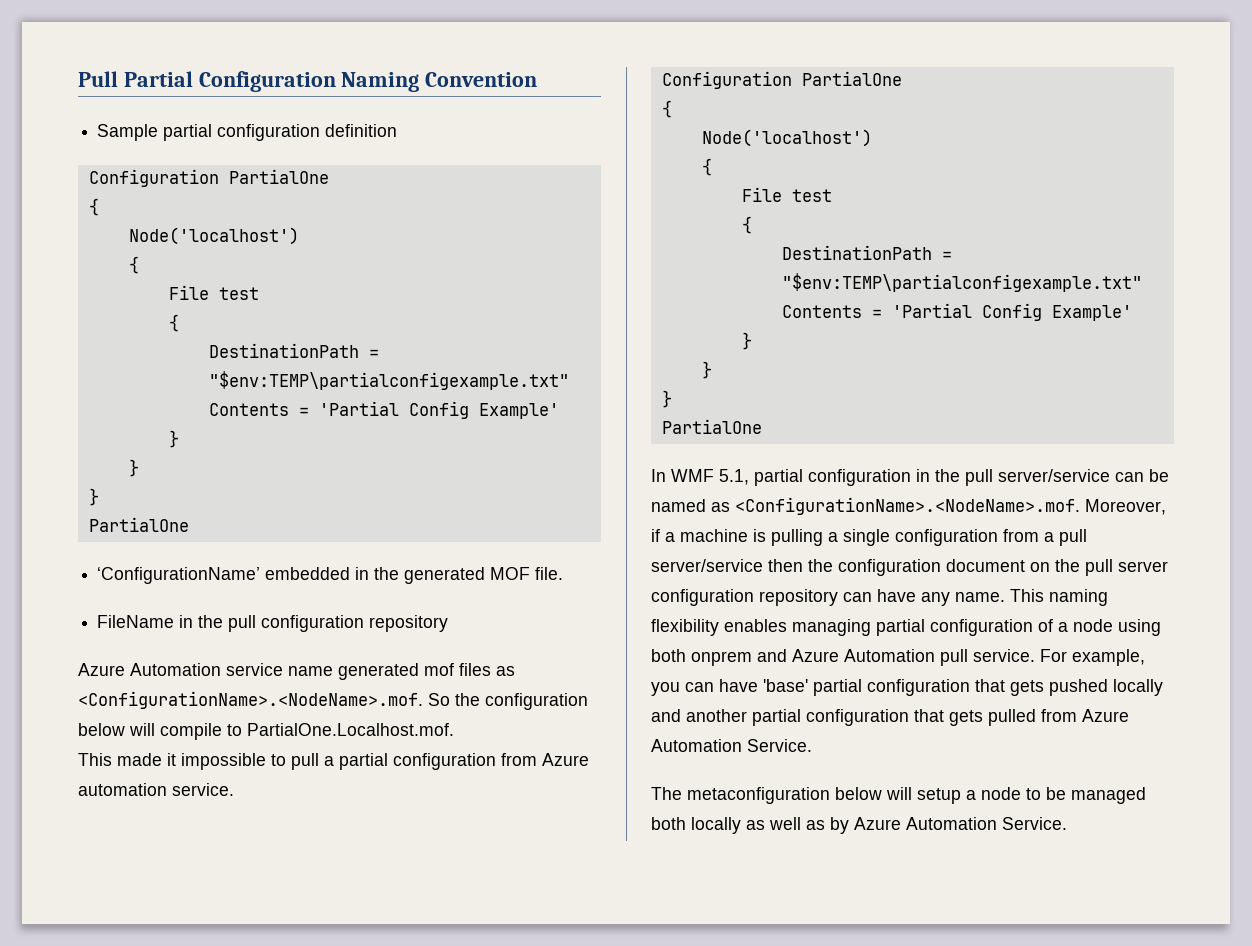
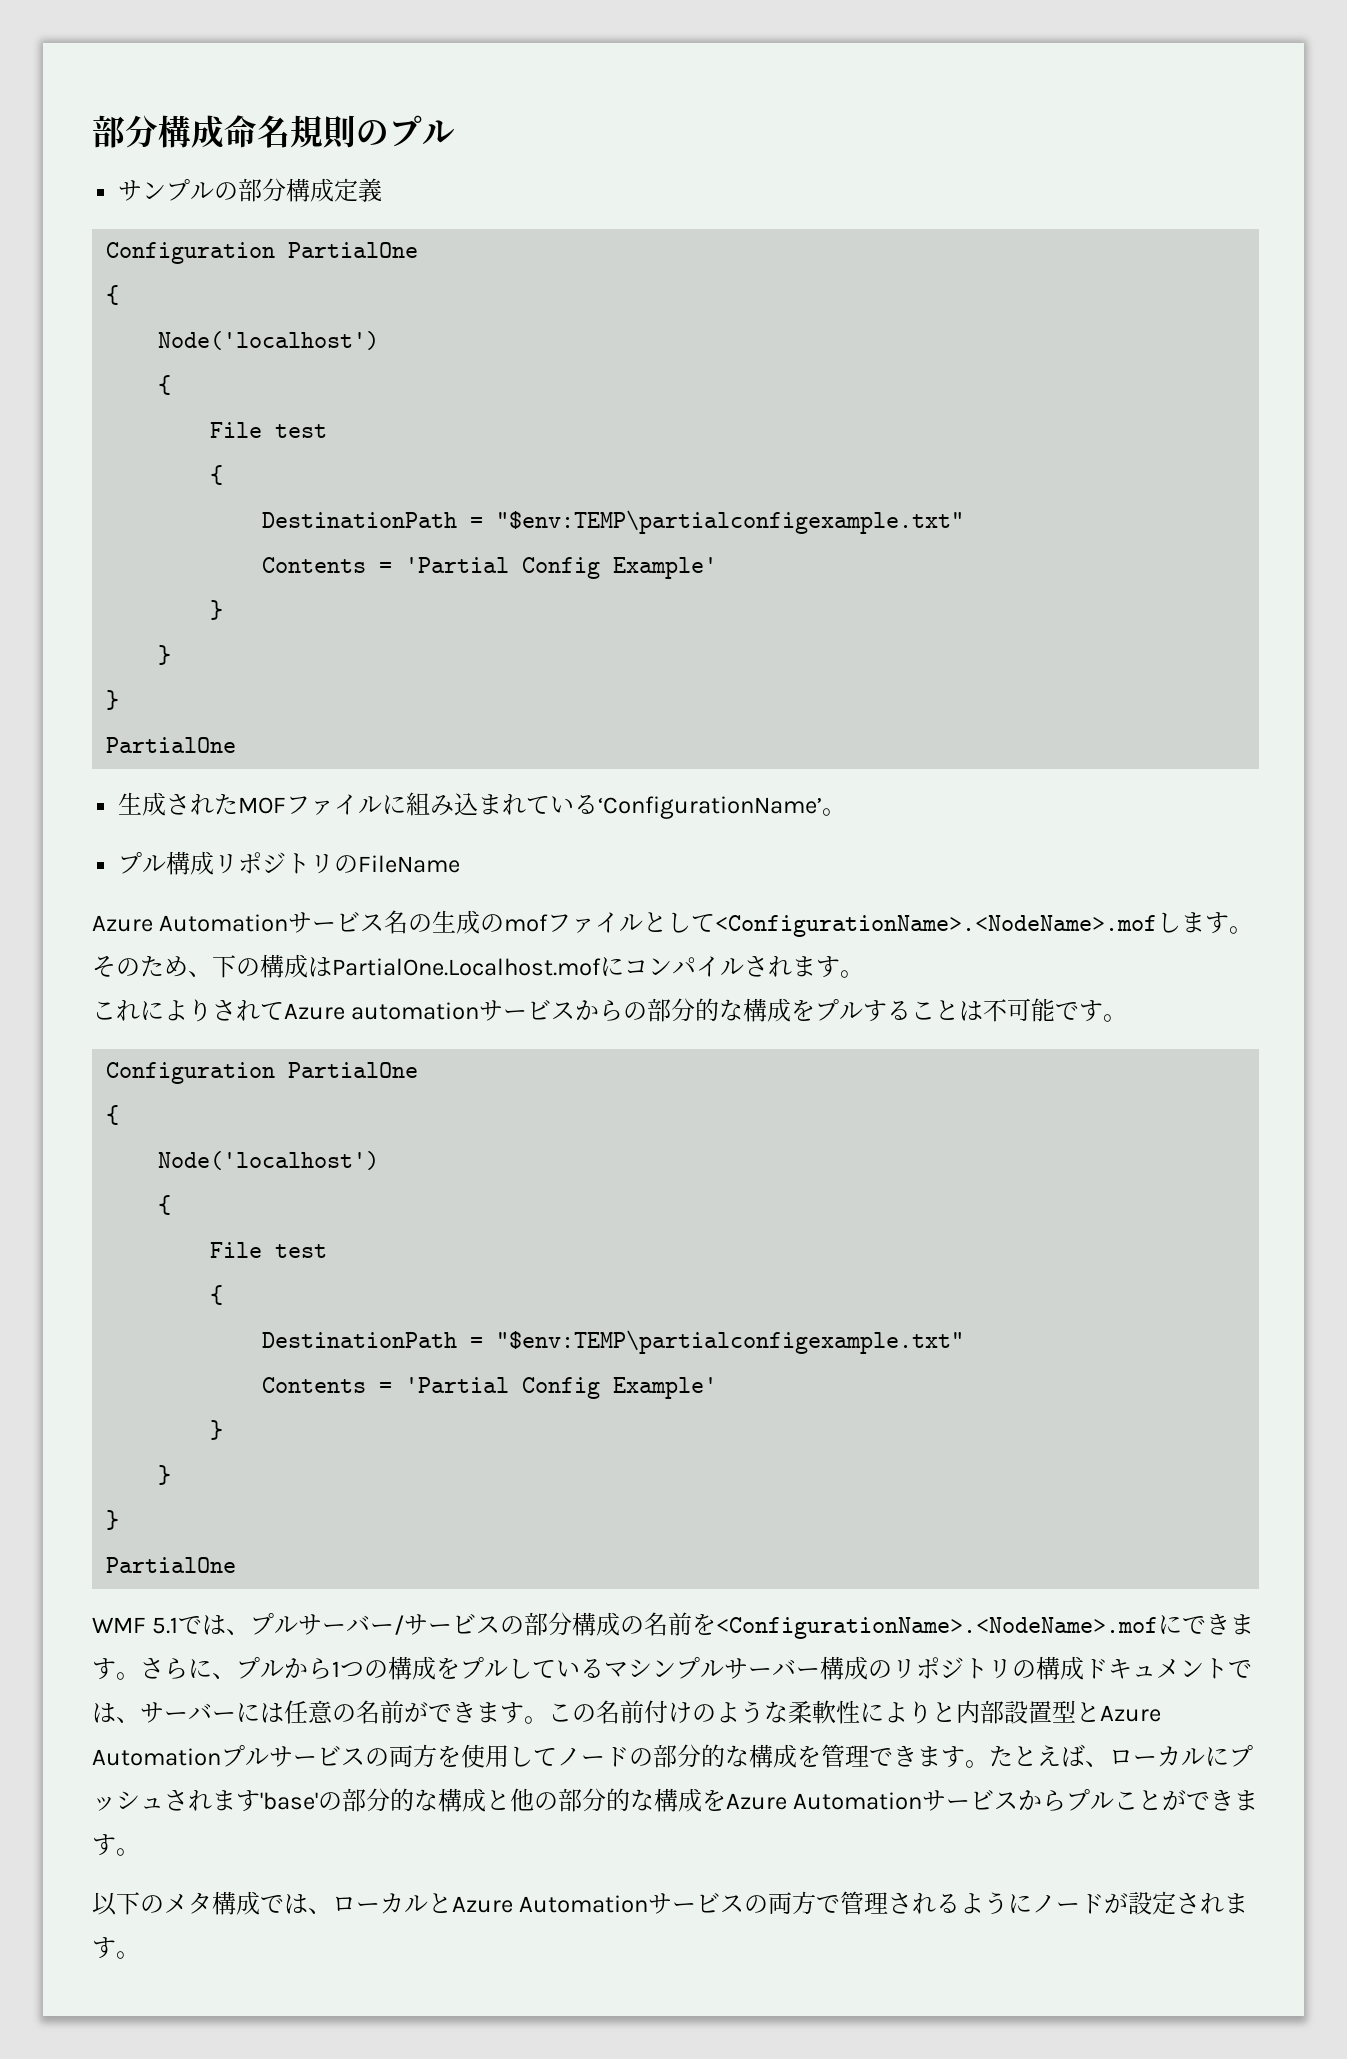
- Pull Partial Configuration Naming Convention
- Sample partial configuration definition
+ 部分構成命名規則のプル
+ サンプルの部分構成定義
- ‘ConfigurationName’ embedded in the generated MOF file.
- FileName in the pull configuration repository
- Azure Automation service name generated mof files as <ConfigurationName>.<NodeName>.mof. So the configuration below will compile to PartialOne.Localhost.mof.
- This made it impossible to pull a partial configuration from Azure automation service.
+ 生成されたMOFファイルに組み込まれている‘ConfigurationName’。
+ プル構成リポジトリのFileName
+ Azure Automationサービス名の生成のmofファイルとして<ConfigurationName>.<NodeName>.mofします。そのため、下の構成はPartialOne.Localhost.mofにコンパイルされます。
+ これによりされてAzure automationサービスからの部分的な構成をプルすることは不可能です。
- In WMF 5.1, partial configuration in the pull server/service can be named as <ConfigurationName>.<NodeName>.mof. Moreover, if a machine is pulling a single configuration from a pull server/service then the configuration document on the pull server configuration repository can have any name. This naming flexibility enables managing partial configuration of a node using both onprem and Azure Automation pull service. For example, you can have 'base' partial configuration that gets pushed locally and another partial configuration that gets pulled from Azure Automation Service.
- The metaconfiguration below will setup a node to be managed both locally as well as by Azure Automation Service.
+ WMF 5.1では、プルサーバー/サービスの部分構成の名前を<ConfigurationName>.<NodeName>.mofにできます。さらに、プルから1つの構成をプルしているマシンプルサーバー構成のリポジトリの構成ドキュメントでは、サーバーには任意の名前ができます。この名前付けのような柔軟性によりと内部設置型とAzure Automationプルサービスの両方を使用してノードの部分的な構成を管理できます。たとえば、ローカルにプッシュされます'base'の部分的な構成と他の部分的な構成をAzure Automationサービスからプルことができます。
+ 以下のメタ構成では、ローカルとAzure Automationサービスの両方で管理されるようにノードが設定されます。

